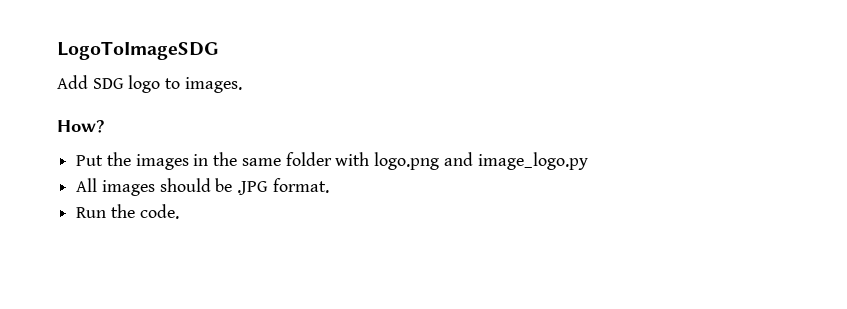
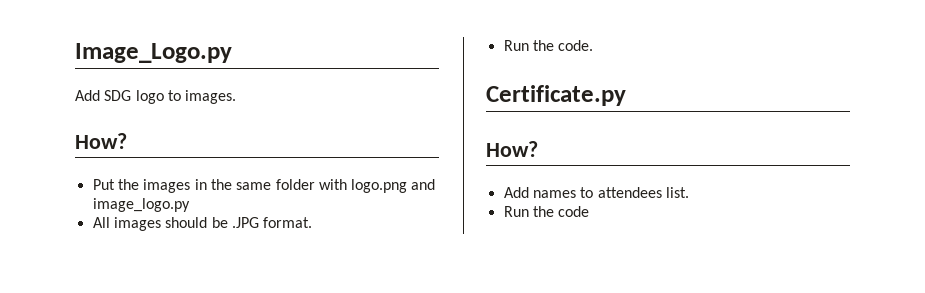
- LogoToImageSDG
+ Image_Logo.py
+ Certificate.py
+ How?
+ Add names to attendees list.
+ Run the code

